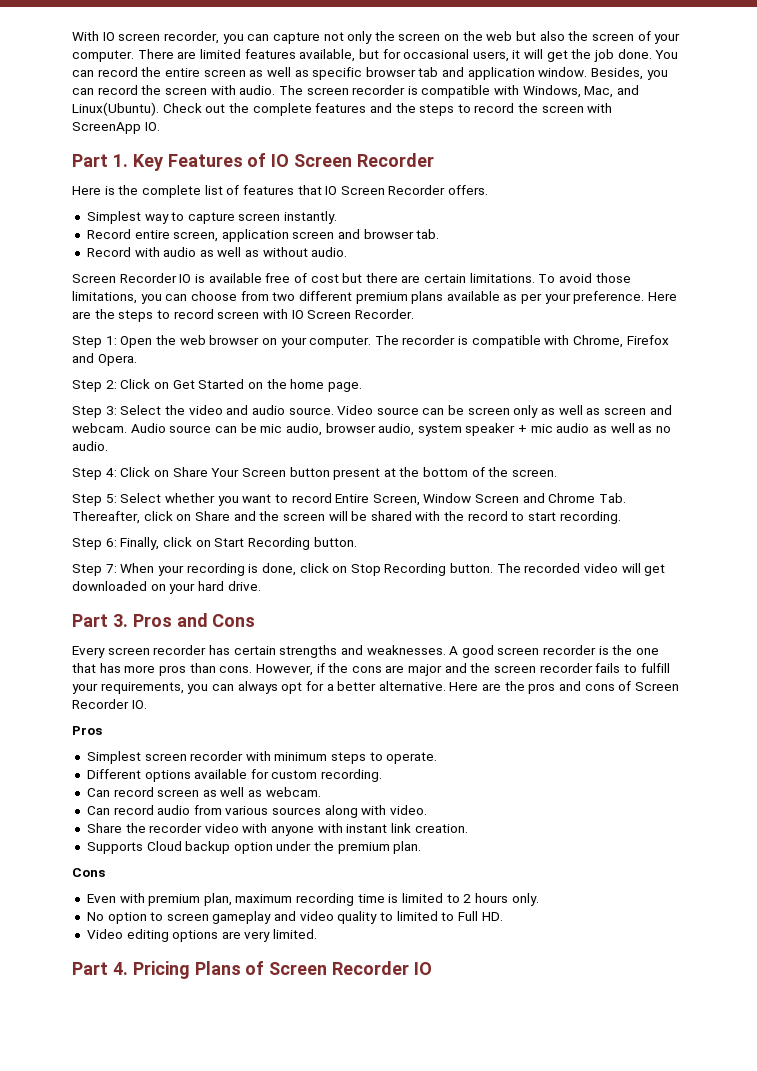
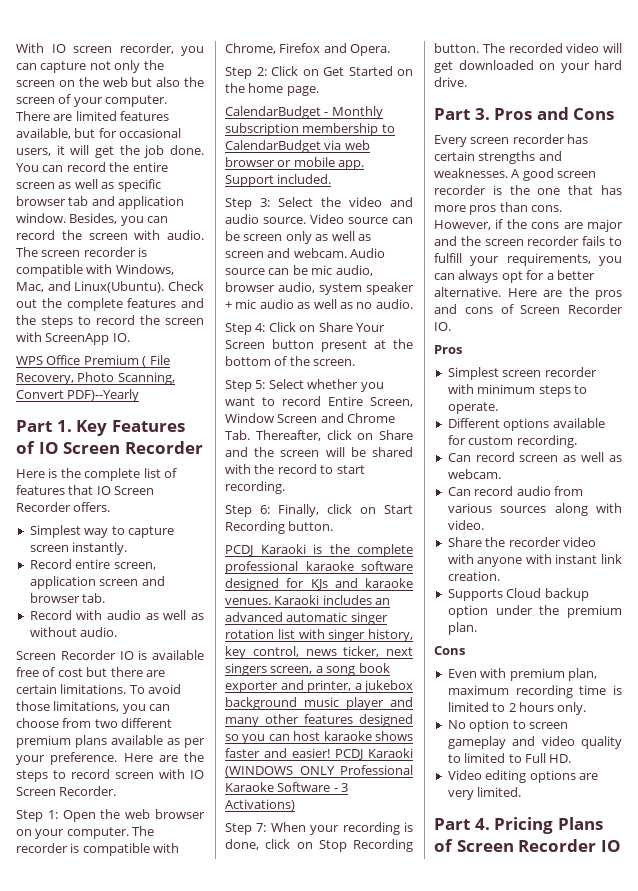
+ WPS Office Premium ( File Recovery, Photo Scanning, Convert PDF)--Yearly
+ CalendarBudget - Monthly subscription membership to CalendarBudget via web browser or mobile app. Support included.
+ PCDJ Karaoki is the complete professional karaoke software designed for KJs and karaoke venues. Karaoki includes an advanced automatic singer rotation list with singer history, key control, news ticker, next singers screen, a song book exporter and printer, a jukebox background music player and many other features designed so you can host karaoke shows faster and easier! PCDJ Karaoki (WINDOWS ONLY Professional Karaoke Software - 3 Activations)

